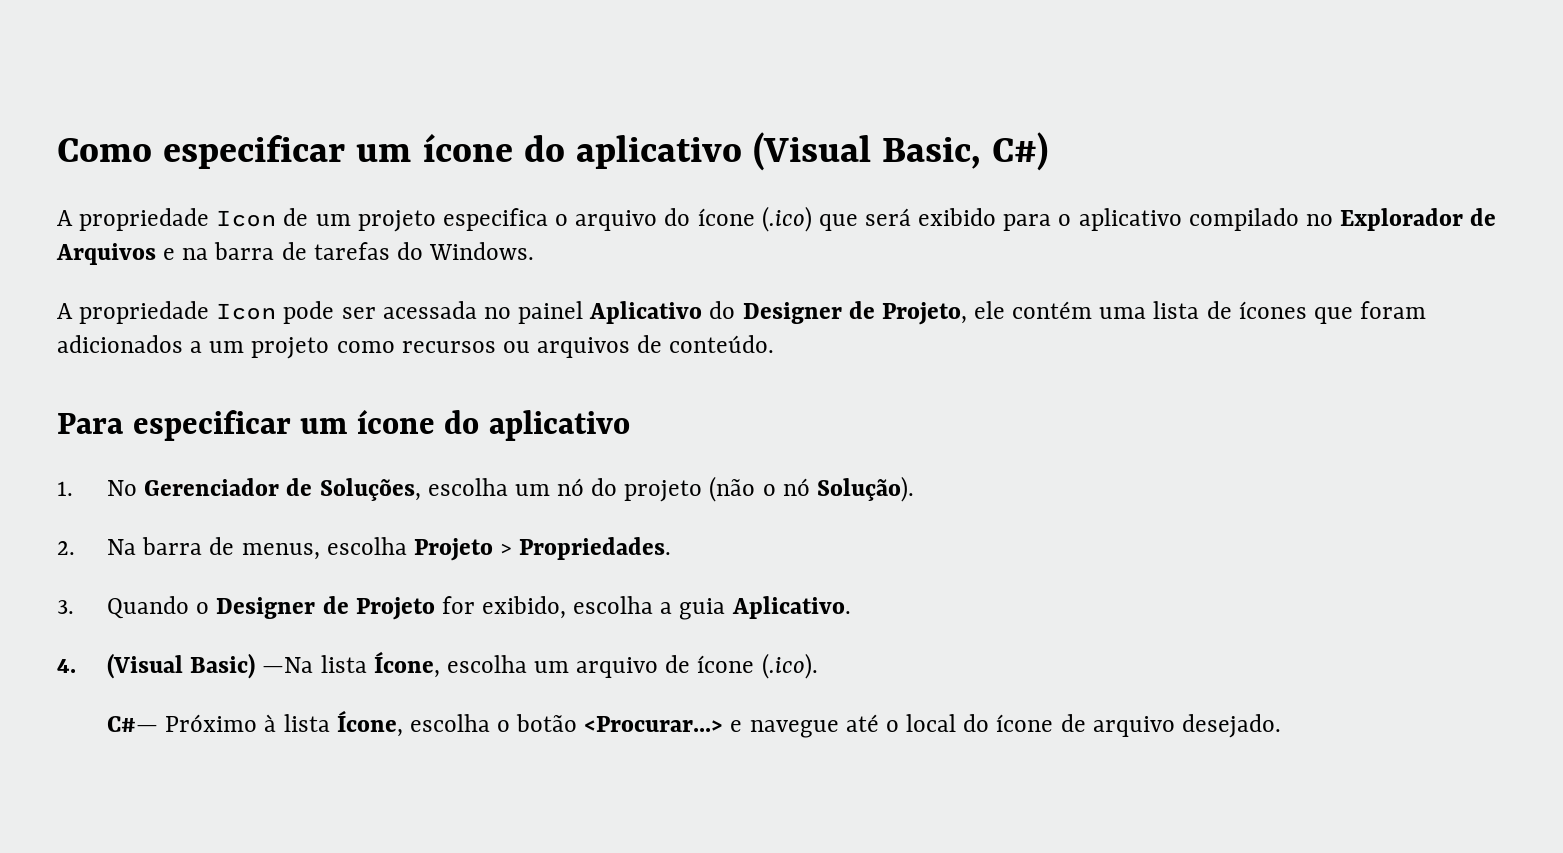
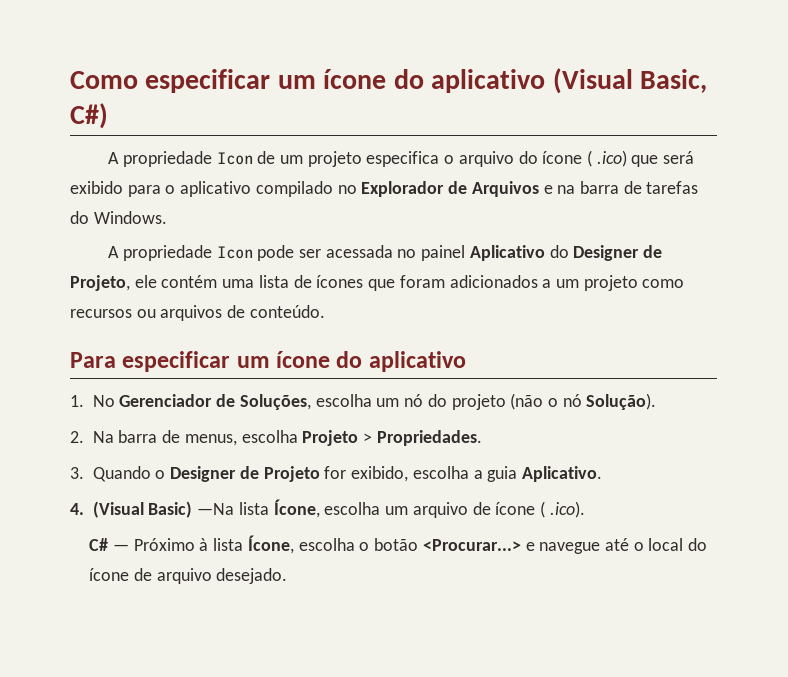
- A propriedade Icon de um projeto especifica o arquivo do ícone (.ico) que será exibido para o aplicativo compilado no Explorador de Arquivos e na barra de tarefas do Windows.
+ A propriedade Icon de um projeto especifica o arquivo do ícone ( .ico) que será exibido para o aplicativo compilado no Explorador de Arquivos e na barra de tarefas do Windows.
- 4. (Visual Basic) —Na lista Ícone, escolha um arquivo de ícone (.ico).
- C#— Próximo à lista Ícone, escolha o botão <Procurar...> e navegue até o local do ícone de arquivo desejado.
+ 4. (Visual Basic) —Na lista Ícone, escolha um arquivo de ícone ( .ico).
+ C# — Próximo à lista Ícone, escolha o botão <Procurar...> e navegue até o local do ícone de arquivo desejado.

